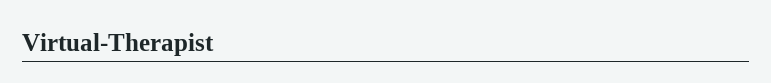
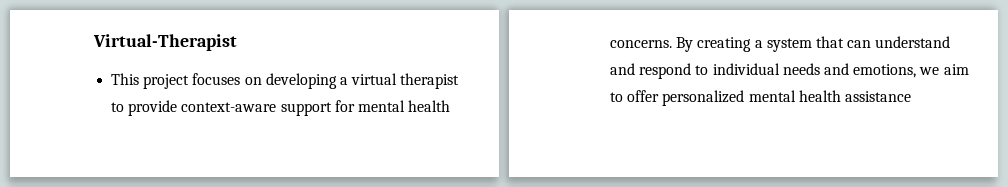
+ This project focuses on developing a virtual therapist to provide context-aware support for mental health concerns. By creating a system that can understand and respond to individual needs and emotions, we aim to offer personalized mental health assistance

